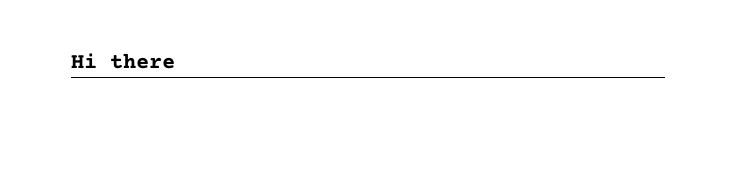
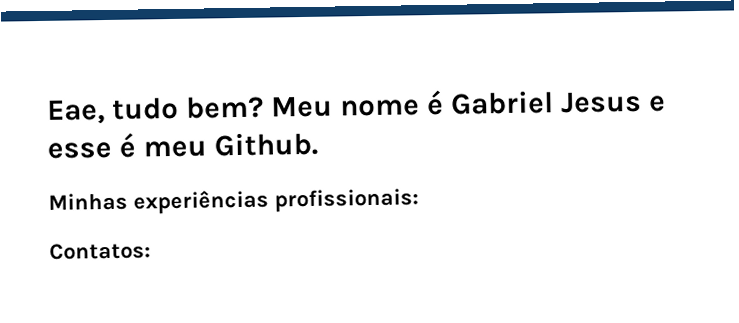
- Hi there
+ Eae, tudo bem? Meu nome é Gabriel Jesus e esse é meu Github.
+ Minhas experiências profissionais:
+ Contatos:

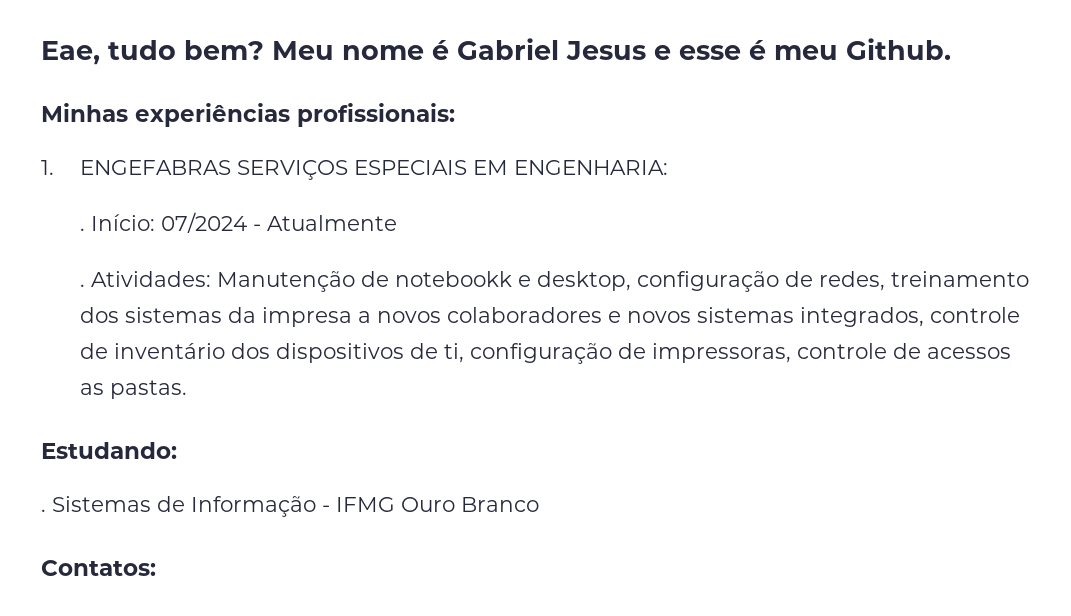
+ 1. ENGEFABRAS SERVIÇOS ESPECIAIS EM ENGENHARIA:
+ . Início: 07/2024 - Atualmente
+ . Atividades: Manutenção de notebookk e desktop, configuração de redes, treinamento dos sistemas da impresa a novos colaboradores e novos sistemas integrados, controle de inventário dos dispositivos de ti, configuração de impressoras, controle de acessos as pastas.
+ Estudando:
+ . Sistemas de Informação - IFMG Ouro Branco

